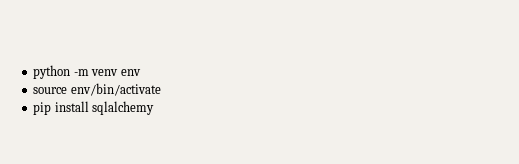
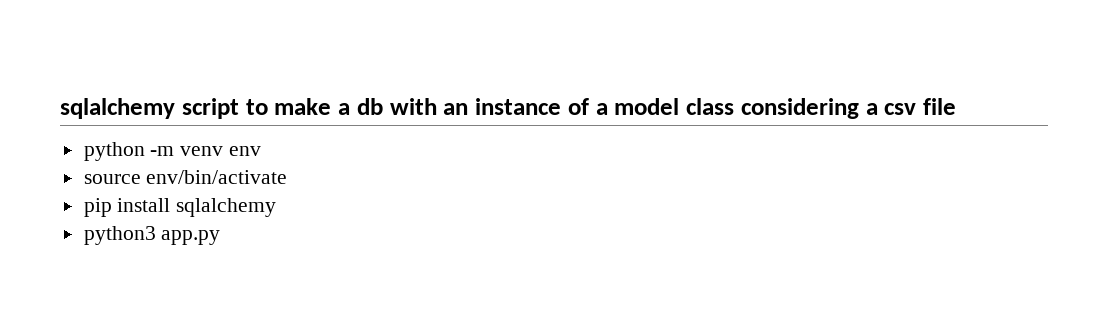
+ sqlalchemy script to make a db with an instance of a model class considering a csv file
+ python3 app.py

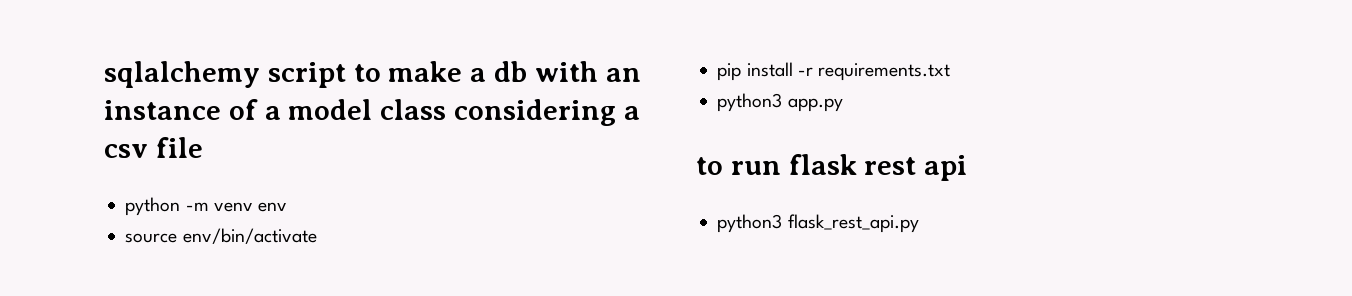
- pip install sqlalchemy
+ pip install -r requirements.txt
+ to run flask rest api
+ python3 flask_rest_api.py

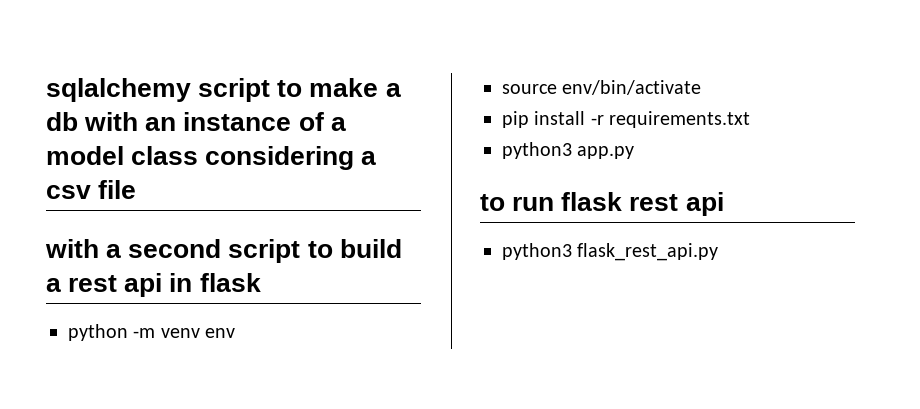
+ with a second script to build a rest api in flask

